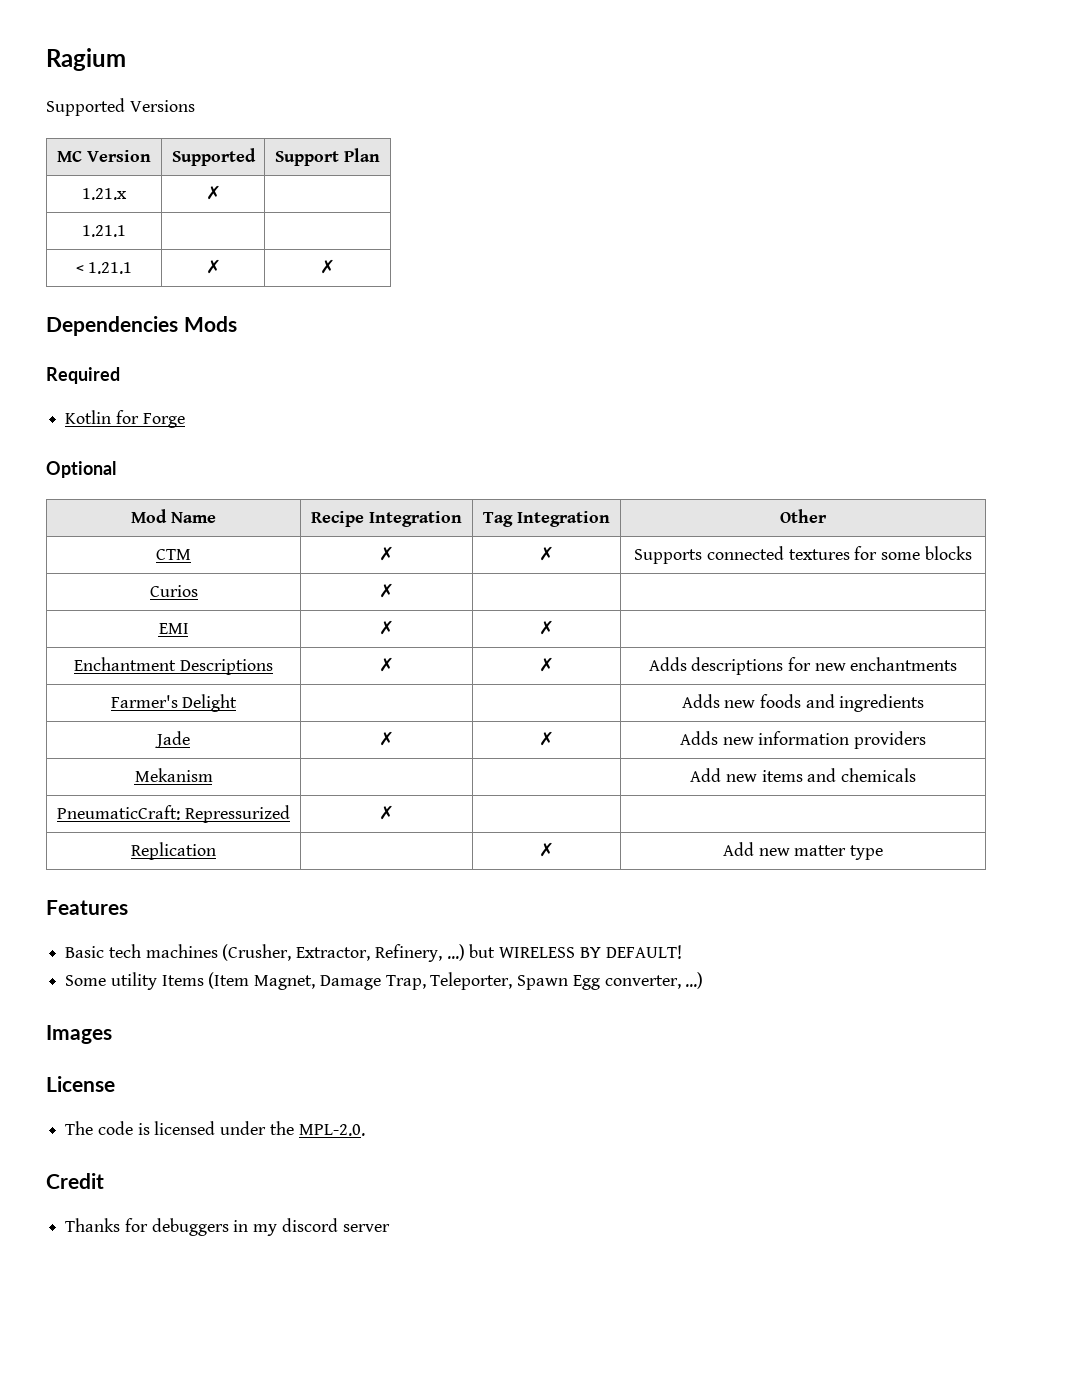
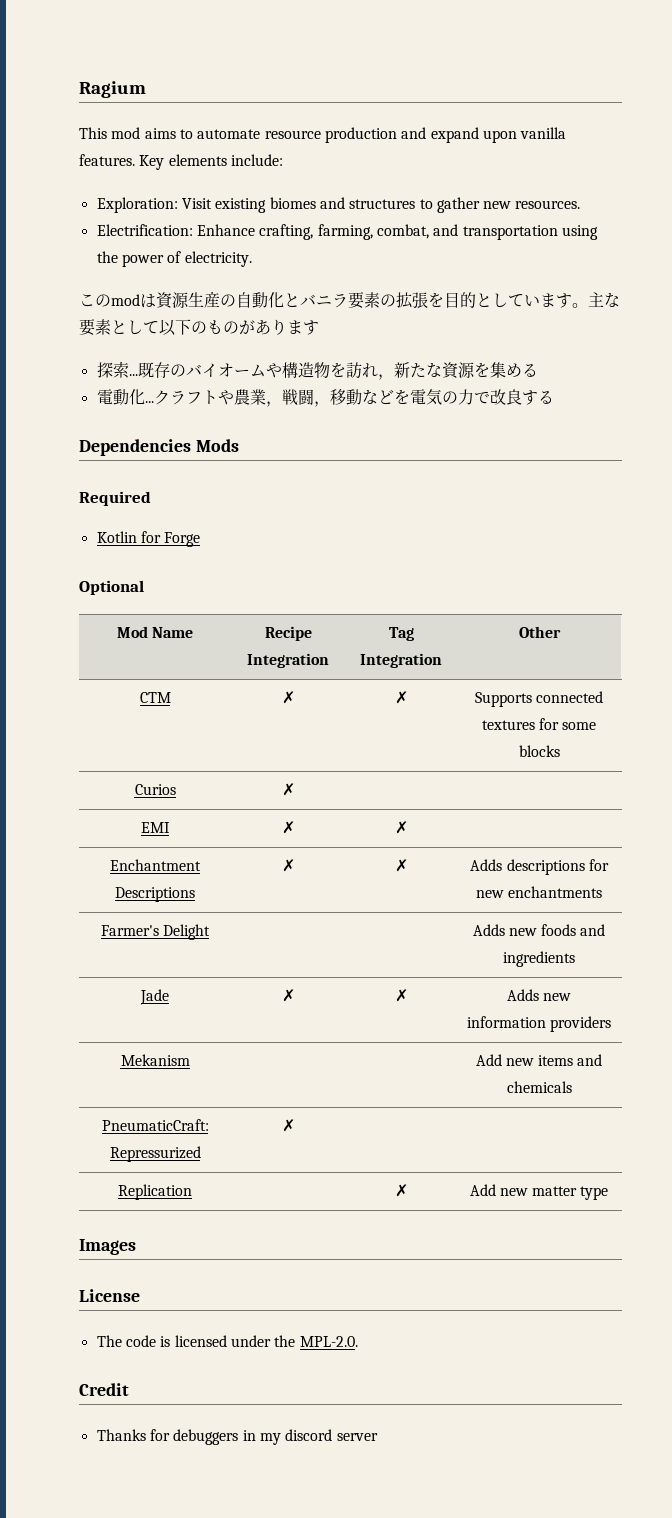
- Supported Versions
- MC Version | Supported | Support Plan
- 1.21.x | ✗ |
- 1.21.1 | |
- < 1.21.1 | ✗ | ✗
+ This mod aims to automate resource production and expand upon vanilla features. Key elements include:
+ Exploration: Visit existing biomes and structures to gather new resources.
+ Electrification: Enhance crafting, farming, combat, and transportation using the power of electricity.
+ このmodは資源生産の自動化とバニラ要素の拡張を目的としています。主な要素として以下のものがあります
+ 探索...既存のバイオームや構造物を訪れ，新たな資源を集める
+ 電動化...クラフトや農業，戦闘，移動などを電気の力で改良する
- Features
- Basic tech machines (Crusher, Extractor, Refinery, ...) but WIRELESS BY DEFAULT!
- Some utility Items (Item Magnet, Damage Trap, Teleporter, Spawn Egg converter, ...)

